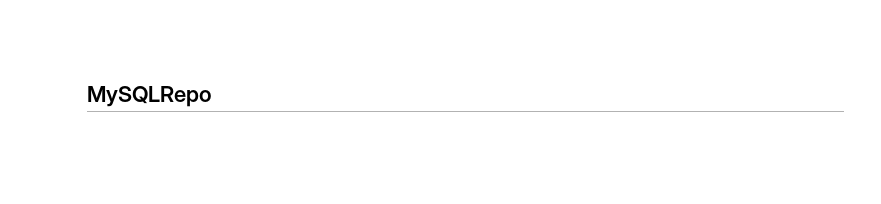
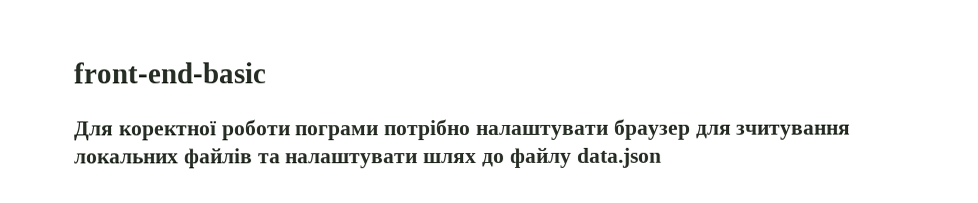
- MySQLRepo
+ front-end-basic
+ Для коректної роботи пограми потрібно налаштувати браузер для зчитування локальних файлів та налаштувати шлях до файлу data.json

